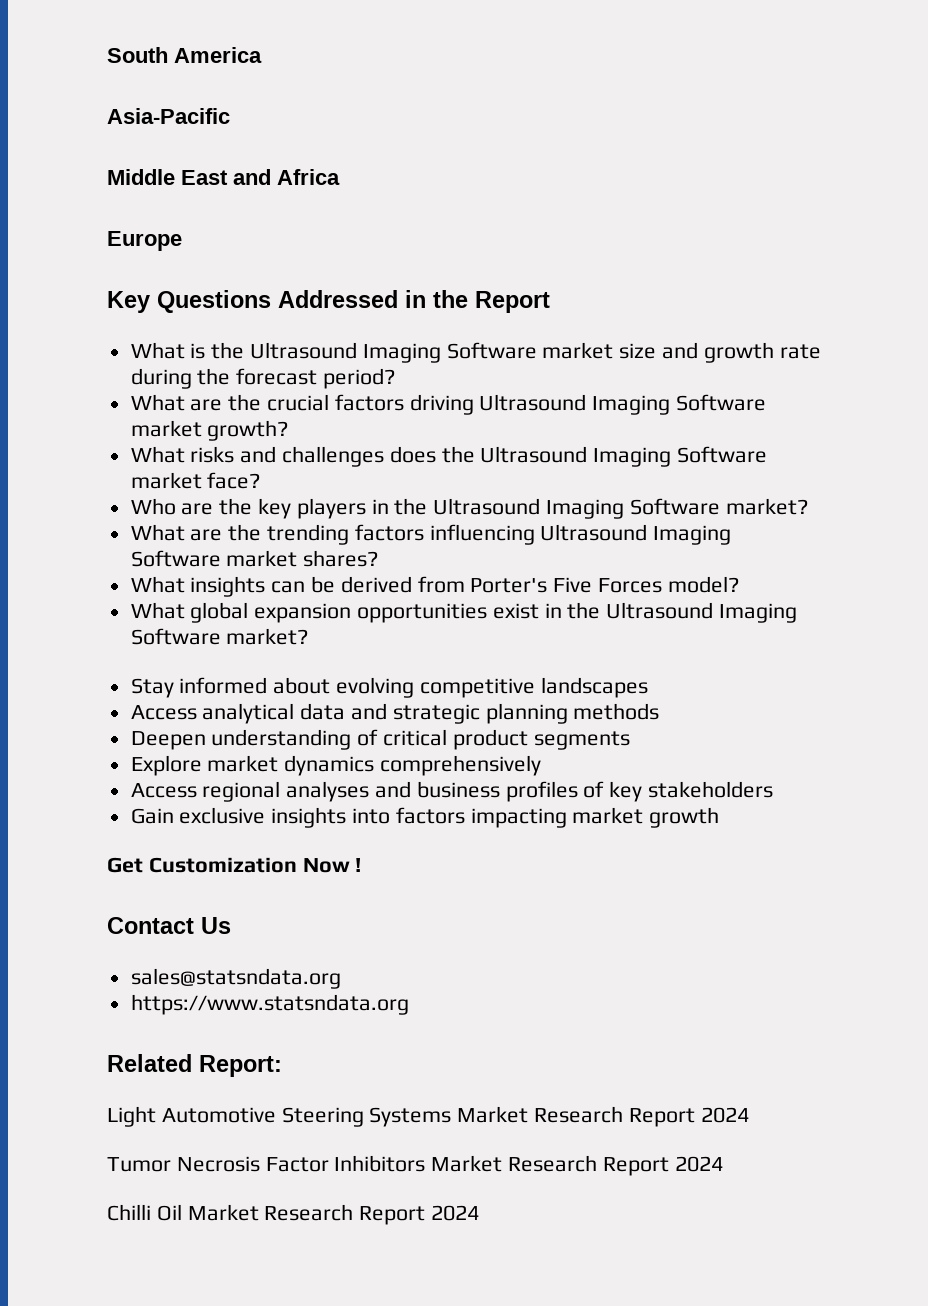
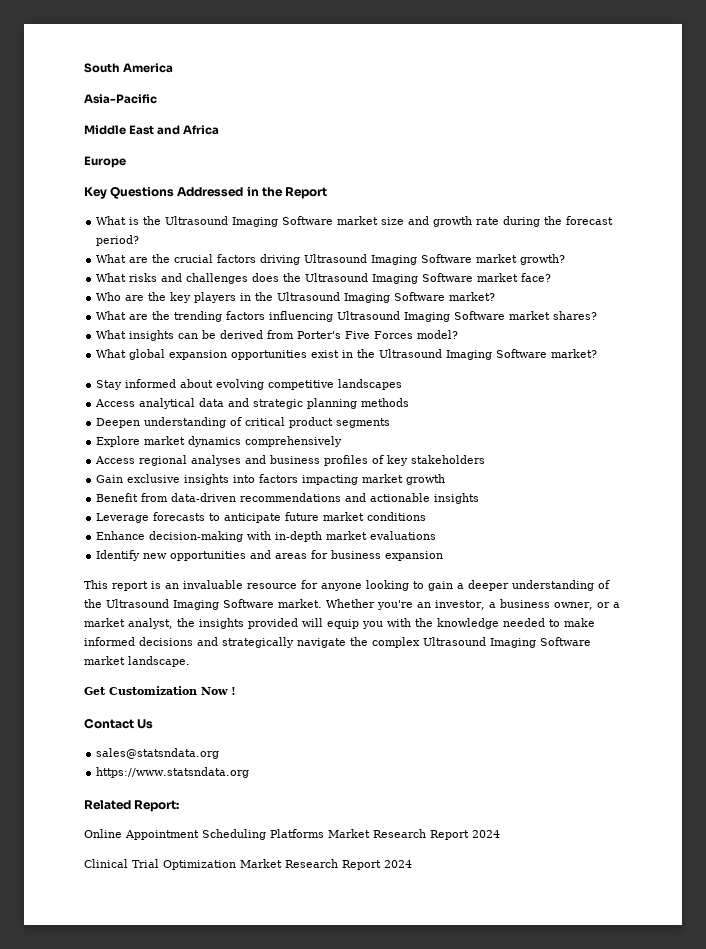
+ Benefit from data-driven recommendations and actionable insights
+ Leverage forecasts to anticipate future market conditions
+ Enhance decision-making with in-depth market evaluations
+ Identify new opportunities and areas for business expansion
+ This report is an invaluable resource for anyone looking to gain a deeper understanding of the Ultrasound Imaging Software market. Whether you're an investor, a business owner, or a market analyst, the insights provided will equip you with the knowledge needed to make informed decisions and strategically navigate the complex Ultrasound Imaging Software market landscape.
- Light Automotive Steering Systems Market Research Report 2024
- Tumor Necrosis Factor Inhibitors Market Research Report 2024
- Chilli Oil Market Research Report 2024
+ Online Appointment Scheduling Platforms Market Research Report 2024
+ Clinical Trial Optimization Market Research Report 2024

